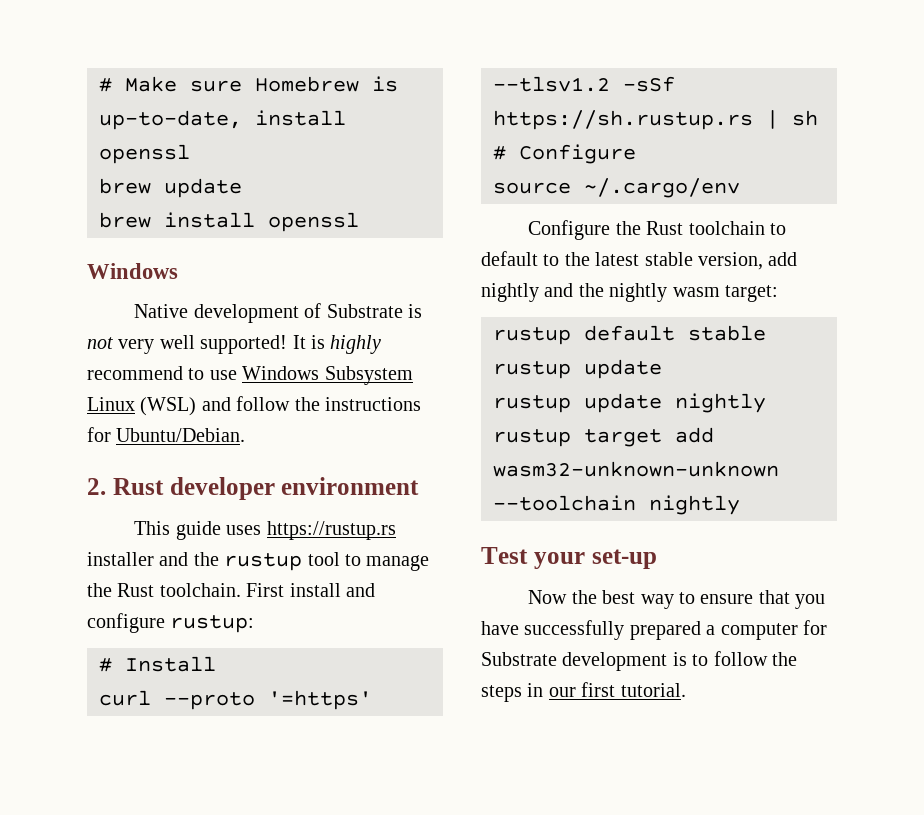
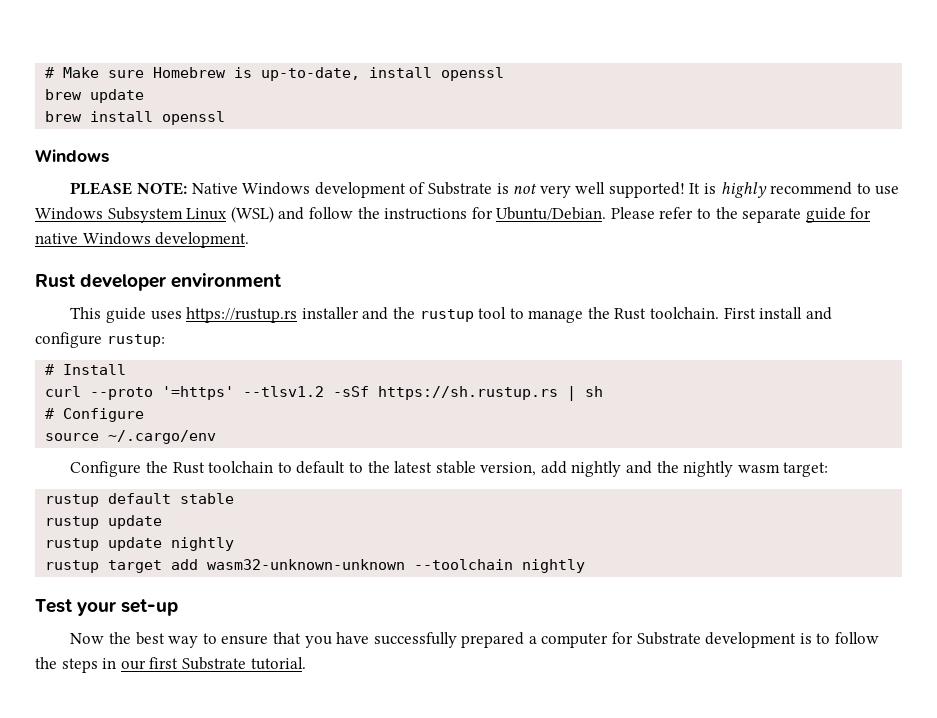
- Native development of Substrate is not very well supported!
+ PLEASE NOTE: Native Windows development of Substrate is not very well supported!
- It is highly recommend to use Windows Subsystem Linux (WSL) and follow the instructions for Ubuntu/Debian.
- 2. Rust developer environment
+ It is highly recommend to use Windows Subsystem Linux (WSL) and follow the instructions for Ubuntu/Debian. Please refer to the separate guide for native Windows development.
+ Rust developer environment
- Now the best way to ensure that you have successfully prepared a computer for Substrate development is to follow the steps in our first tutorial.
+ Now the best way to ensure that you have successfully prepared a computer for Substrate development is to follow the steps in our first Substrate tutorial.

